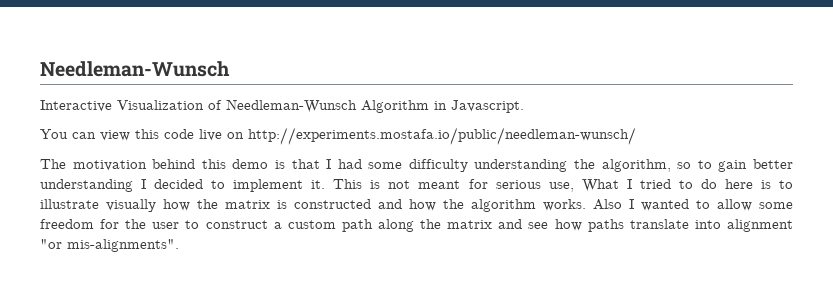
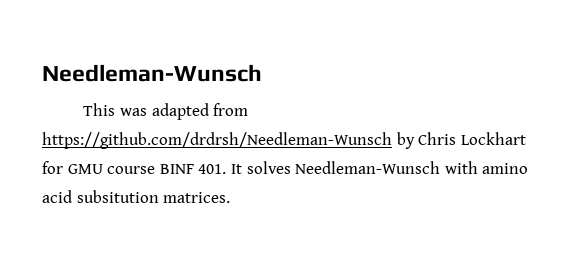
- Interactive Visualization of Needleman-Wunsch Algorithm in Javascript.
- You can view this code live on http://experiments.mostafa.io/public/needleman-wunsch/
- The motivation behind this demo is that I had some difficulty understanding the algorithm, so to gain better understanding I decided to implement it. This is not meant for serious use, What I tried to do here is to illustrate visually how the matrix is constructed and how the algorithm works. Also I wanted to allow some freedom for the user to construct a custom path along the matrix and see how paths translate into alignment "or mis-alignments".
+ This was adapted from https://github.com/drdrsh/Needleman-Wunsch by Chris Lockhart for GMU course BINF 401. It solves Needleman-Wunsch with amino acid subsitution matrices.

